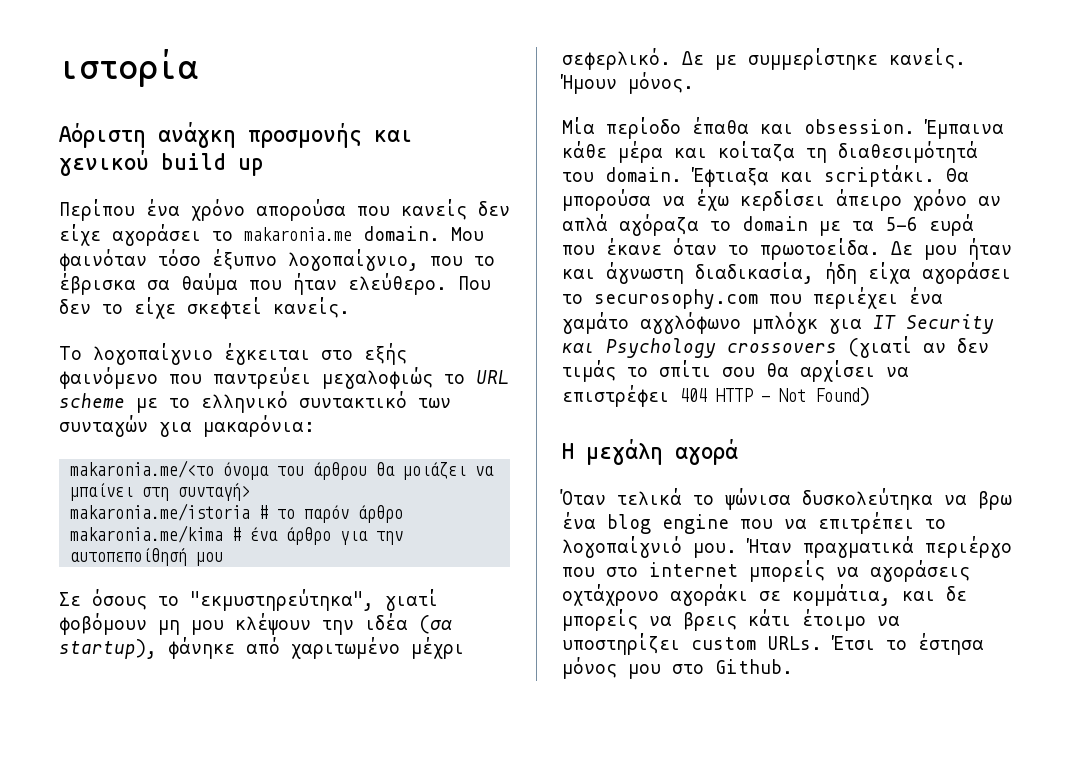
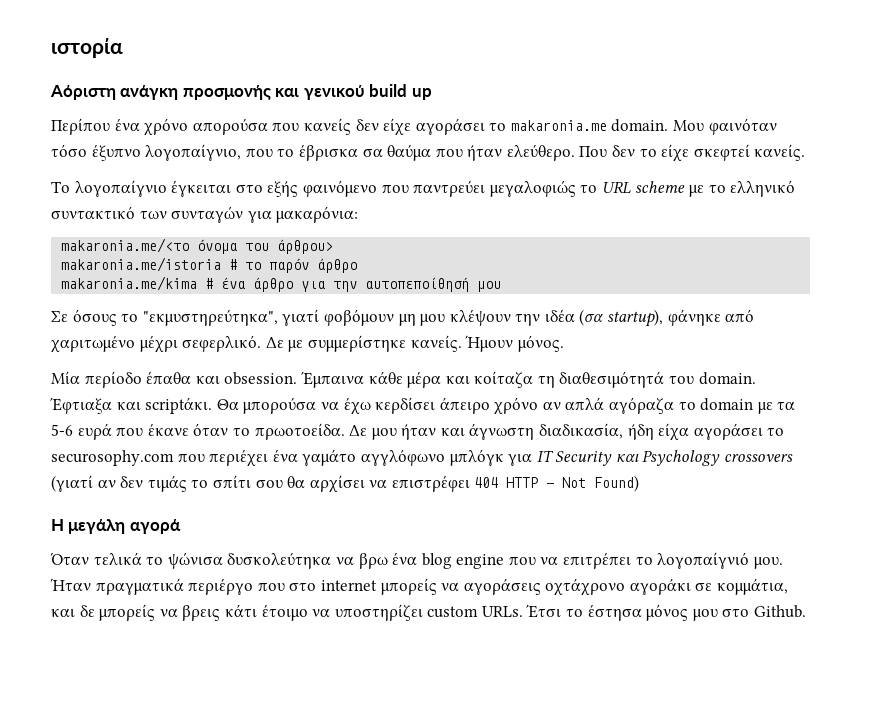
- makaronia.me/<το όνομα του άρθρου θα μοιάζει να μπαίνει στη συνταγή>
+ makaronia.me/<το όνομα του άρθρου>

